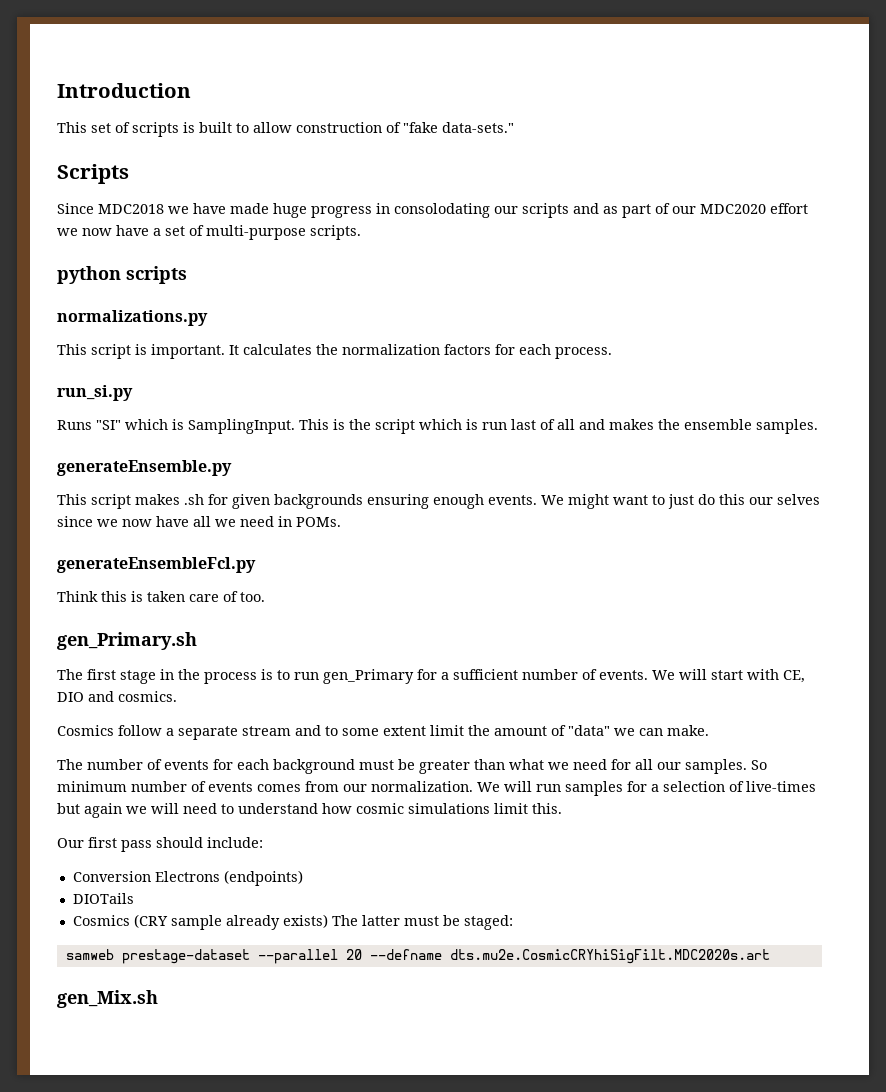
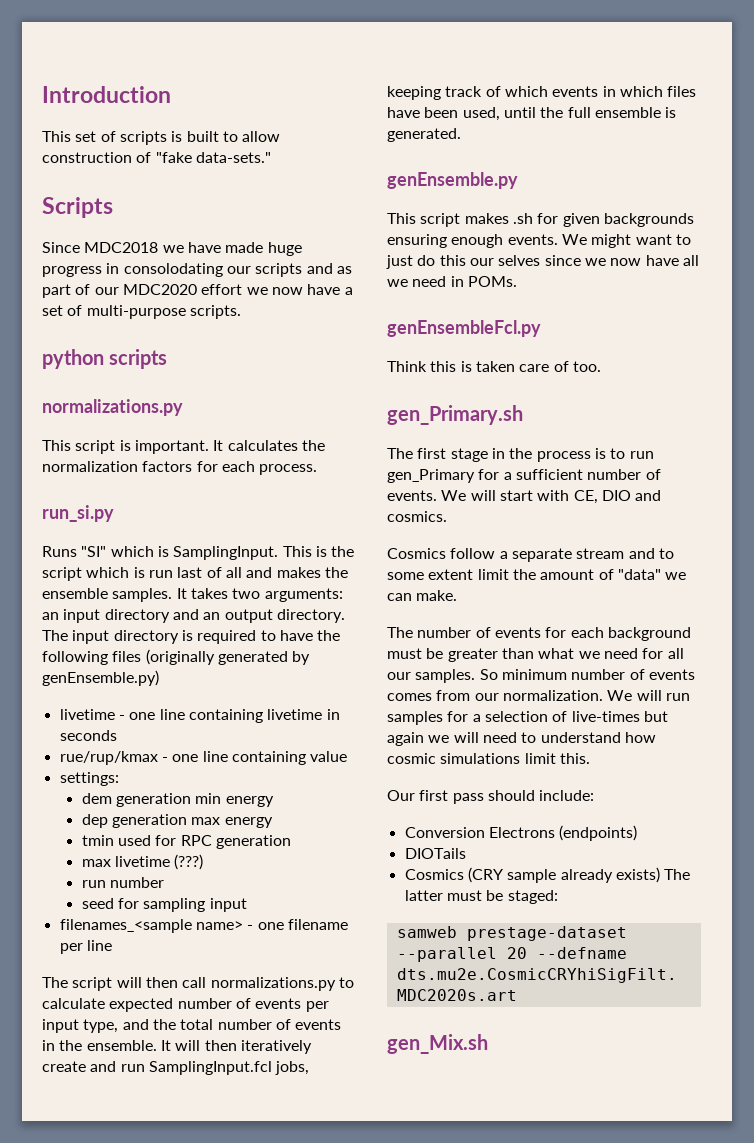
- This is the script which is run last of all and makes the ensemble samples.
- generateEnsemble.py
+ This is the script which is run last of all and makes the ensemble samples. It takes two arguments: an input directory and an output directory. The input directory is required to have the following files (originally generated by genEnsemble.py)
+ livetime - one line containing livetime in seconds
+ rue/rup/kmax - one line containing value
+ settings:
+ dem generation min energy
+ dep generation max energy
+ tmin used for RPC generation
+ max livetime (???)
+ run number
+ seed for sampling input
+ filenames_<sample name> - one filename per line
+ The script will then call normalizations.py to calculate expected number of events per input type, and the total number of events in the ensemble. It will then iteratively create and run SamplingInput.fcl jobs, keeping track of which events in which files have been used, until the full ensemble is generated.
+ genEnsemble.py
- generateEnsembleFcl.py
+ genEnsembleFcl.py

